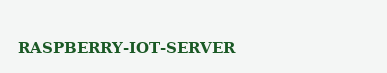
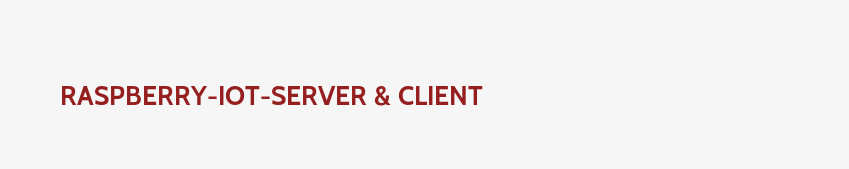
- RASPBERRY-IOT-SERVER
+ RASPBERRY-IOT-SERVER & CLIENT

